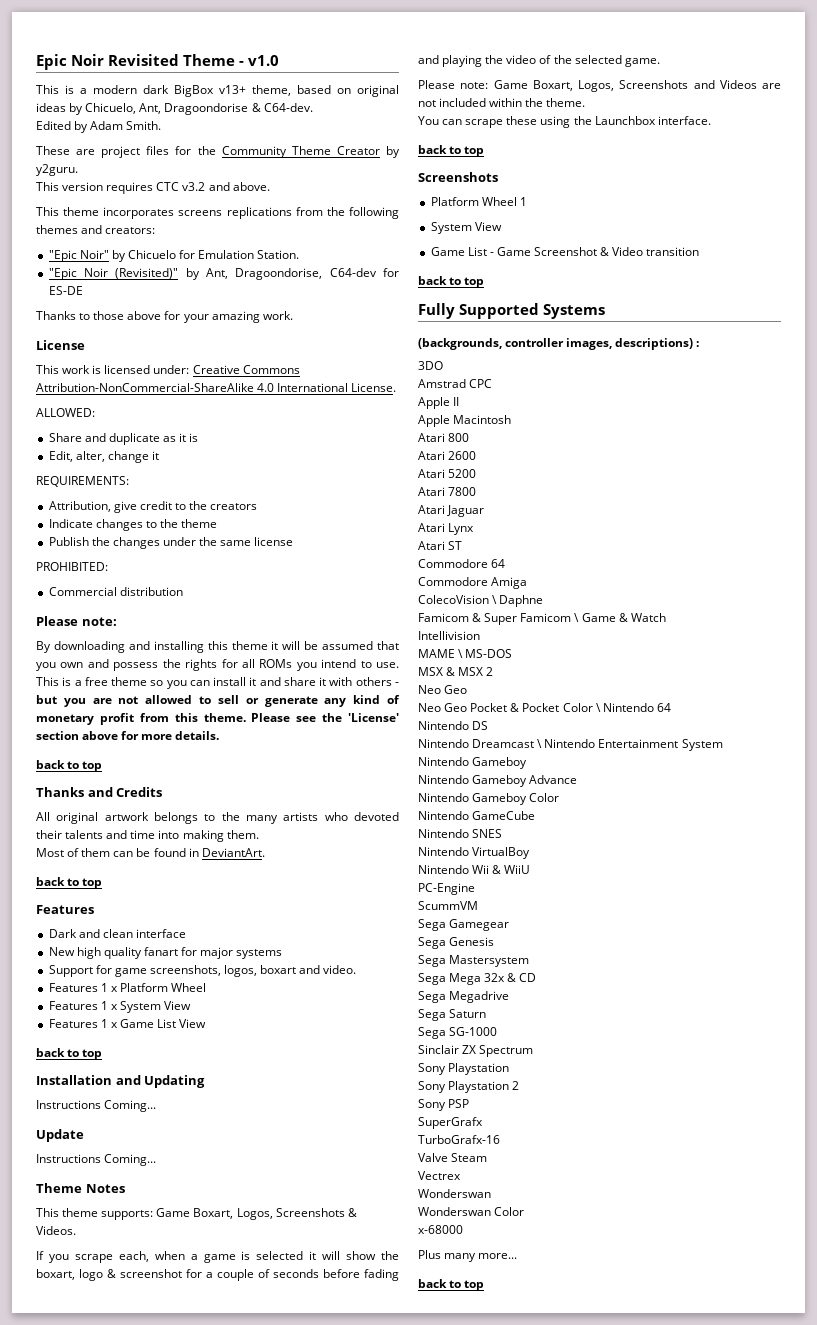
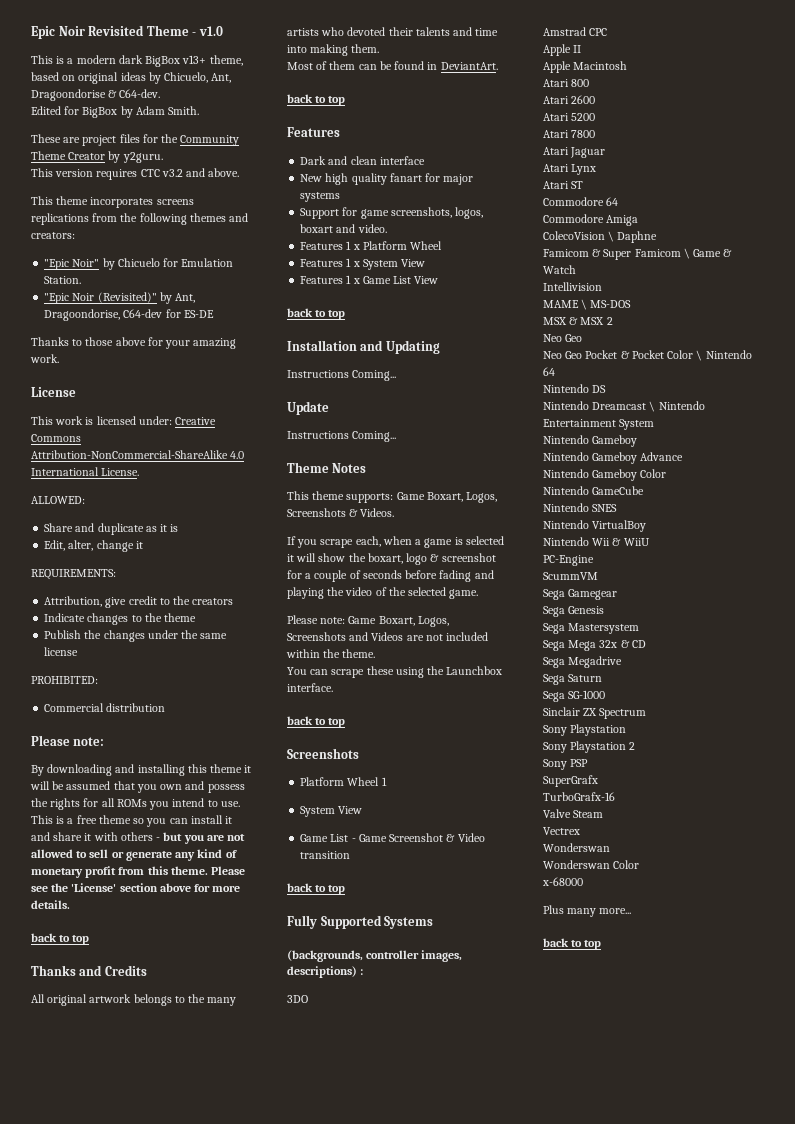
- Edited by Adam Smith.
+ Edited for BigBox by Adam Smith.

